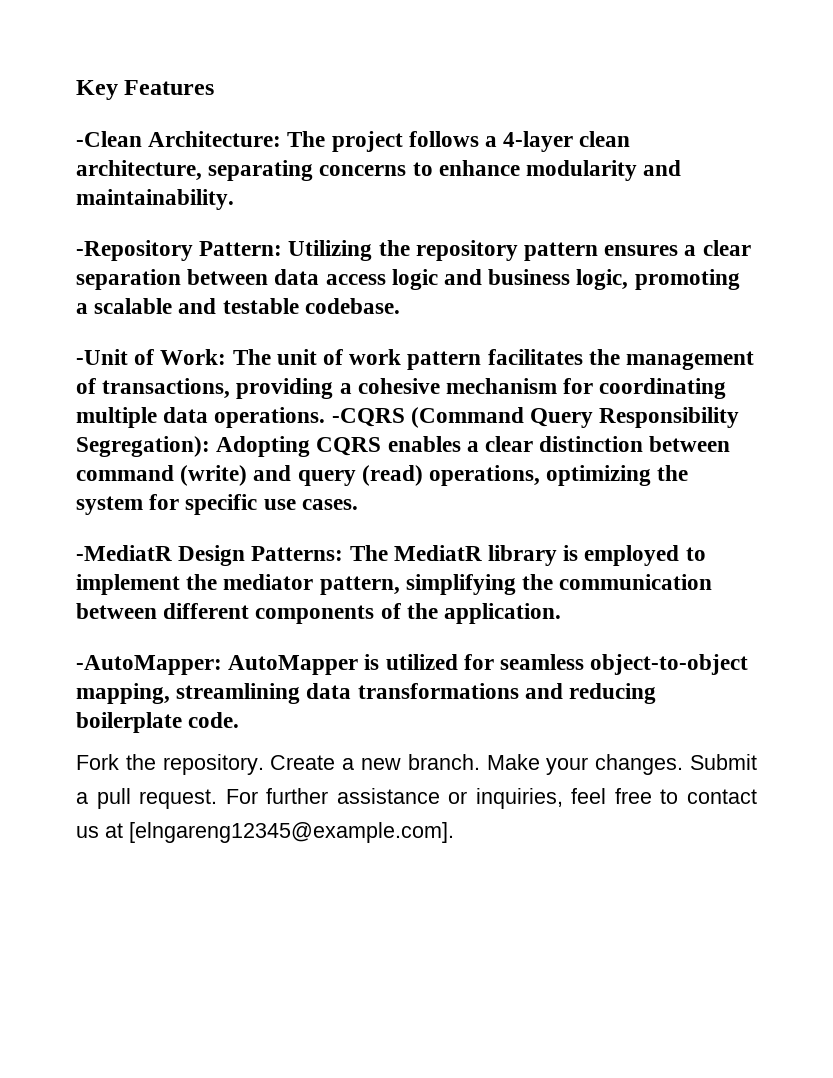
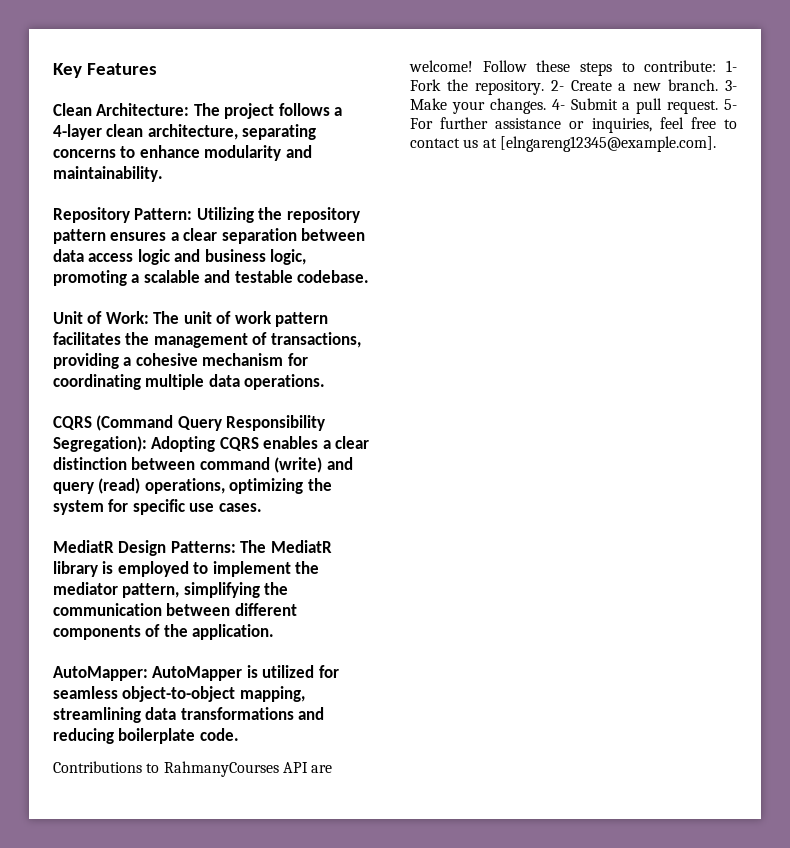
- -Clean Architecture: The project follows a 4-layer clean architecture, separating concerns to enhance modularity and maintainability.
+ Clean Architecture: The project follows a 4-layer clean architecture, separating concerns to enhance modularity and maintainability.
- -Repository Pattern: Utilizing the repository pattern ensures a clear separation between data access logic and business logic, promoting a scalable and testable codebase.
+ Repository Pattern: Utilizing the repository pattern ensures a clear separation between data access logic and business logic, promoting a scalable and testable codebase.
- -Unit of Work: The unit of work pattern facilitates the management of transactions, providing a cohesive mechanism for coordinating multiple data operations. -CQRS (Command Query Responsibility Segregation): Adopting CQRS enables a clear distinction between command (write) and query (read) operations, optimizing the system for specific use cases.
+ Unit of Work: The unit of work pattern facilitates the management of transactions, providing a cohesive mechanism for coordinating multiple data operations.
+ CQRS (Command Query Responsibility Segregation): Adopting CQRS enables a clear distinction between command (write) and query (read) operations, optimizing the system for specific use cases.
- -MediatR Design Patterns: The MediatR library is employed to implement the mediator pattern, simplifying the communication between different components of the application.
+ MediatR Design Patterns: The MediatR library is employed to implement the mediator pattern, simplifying the communication between different components of the application.
- -AutoMapper: AutoMapper is utilized for seamless object-to-object mapping, streamlining data transformations and reducing boilerplate code.
+ AutoMapper: AutoMapper is utilized for seamless object-to-object mapping, streamlining data transformations and reducing boilerplate code.
- Fork the repository.
+ Contributions to RahmanyCourses API are welcome! Follow these steps to contribute: 1- Fork the repository.
- Create a new branch.
+ 2- Create a new branch.
- Make your changes.
+ 3- Make your changes.
- Submit a pull request.
+ 4- Submit a pull request.
- For further assistance or inquiries, feel free to contact us at [elngareng12345@example.com].
+ 5- For further assistance or inquiries, feel free to contact us at [elngareng12345@example.com].

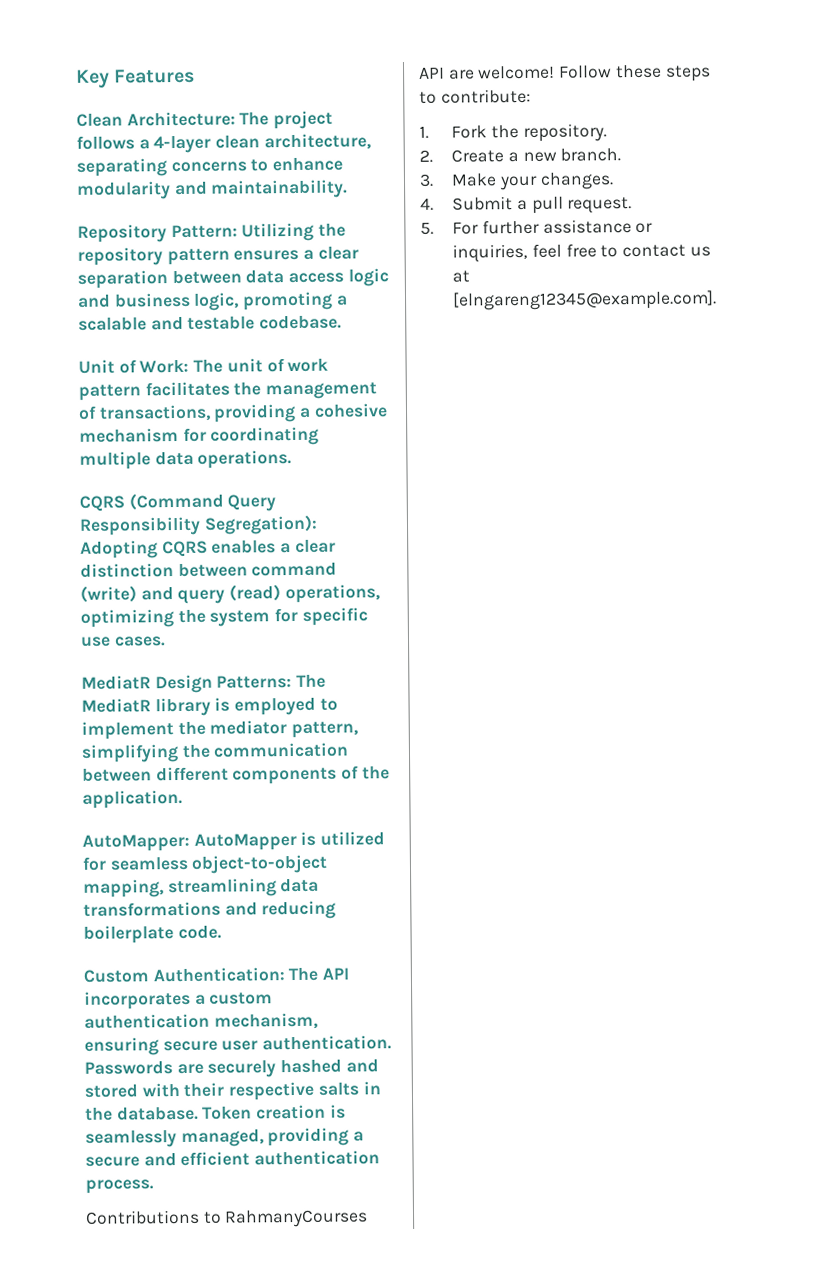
+ Custom Authentication: The API incorporates a custom authentication mechanism, ensuring secure user authentication. Passwords are securely hashed and stored with their respective salts in the database. Token creation is seamlessly managed, providing a secure and efficient authentication process.
- Follow these steps to contribute: 1- Fork the repository. 2- Create a new branch. 3- Make your changes. 4- Submit a pull request. 5- For further assistance or inquiries, feel free to contact us at [elngareng12345@example.com].
+ Follow these steps to contribute:
+ 1. Fork the repository.
+ 2. Create a new branch.
+ 3. Make your changes.
+ 4. Submit a pull request.
+ 5. For further assistance or inquiries, feel free to contact us at [elngareng12345@example.com].

